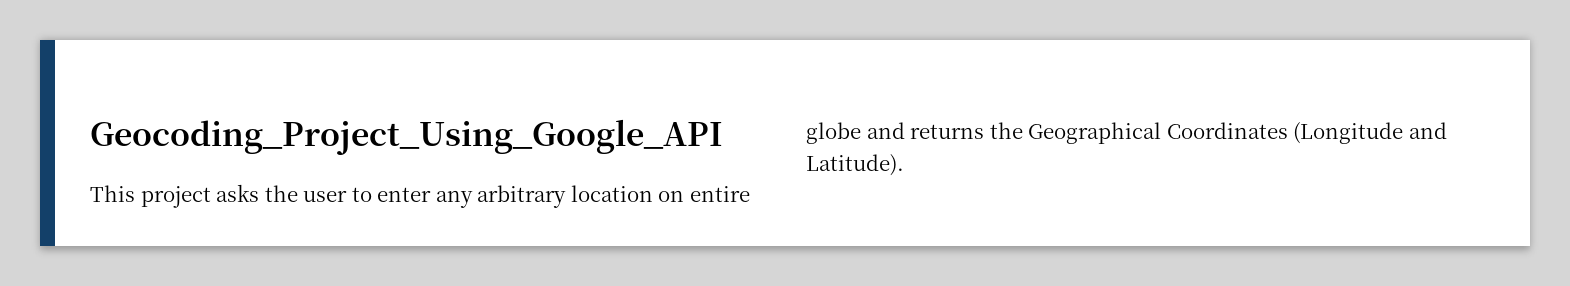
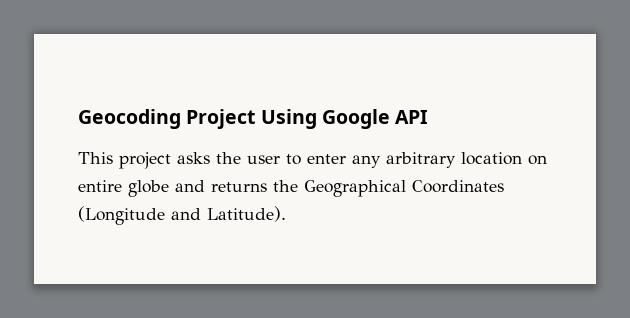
- Geocoding_Project_Using_Google_API
+ Geocoding Project Using Google API

